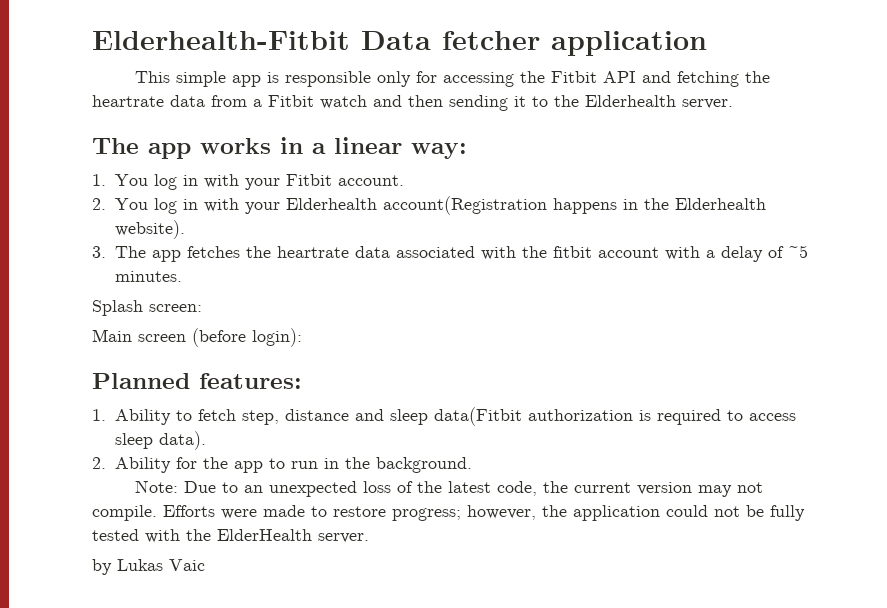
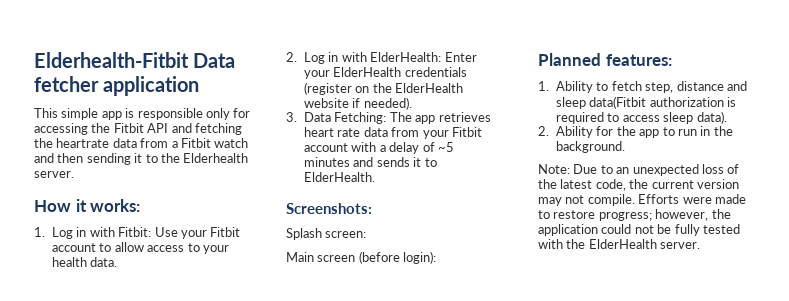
- The app works in a linear way:
- 1. You log in with your Fitbit account.
- 2. You log in with your Elderhealth account(Registration happens in the Elderhealth website).
- 3. The app fetches the heartrate data associated with the fitbit account with a delay of ~5 minutes.
+ How it works:
+ 1. Log in with Fitbit: Use your Fitbit account to allow access to your health data.
+ 2. Log in with ElderHealth: Enter your ElderHealth credentials (register on the ElderHealth website if needed).
+ 3. Data Fetching: The app retrieves heart rate data from your Fitbit account with a delay of ~5 minutes and sends it to ElderHealth.
+ Screenshots:
- by Lukas Vaic

